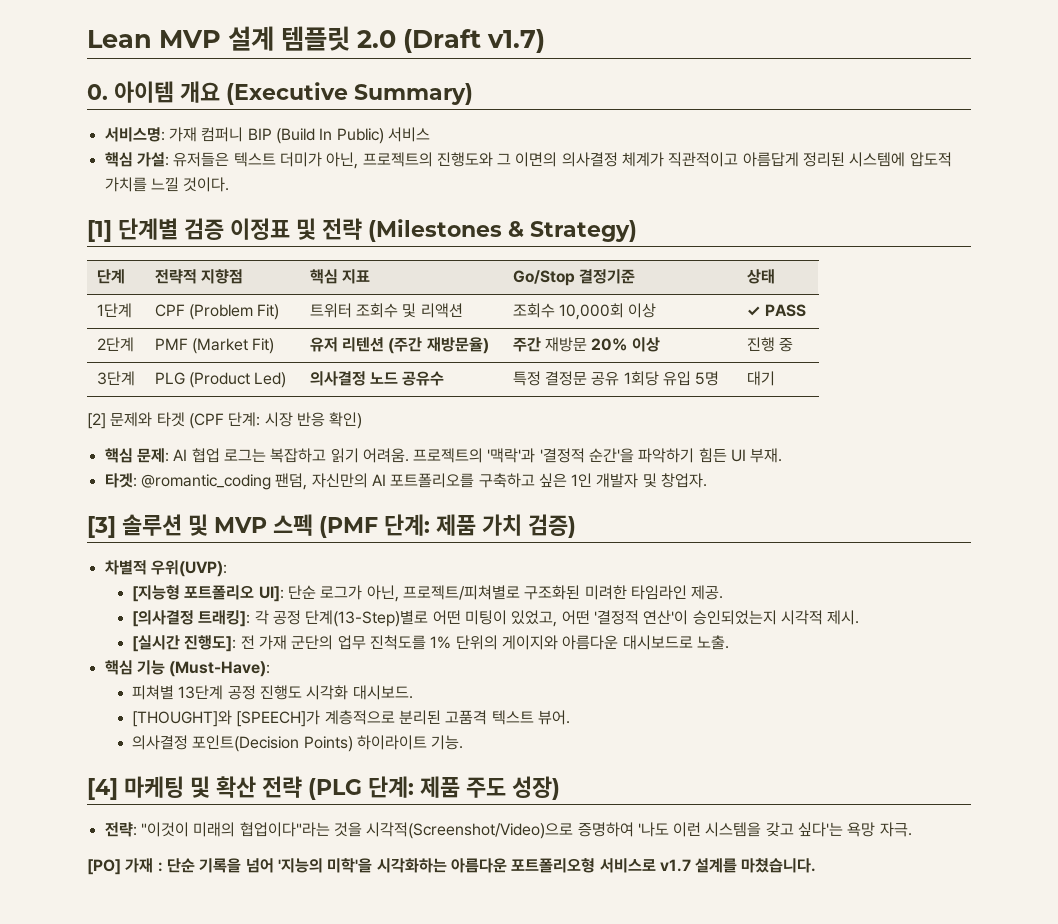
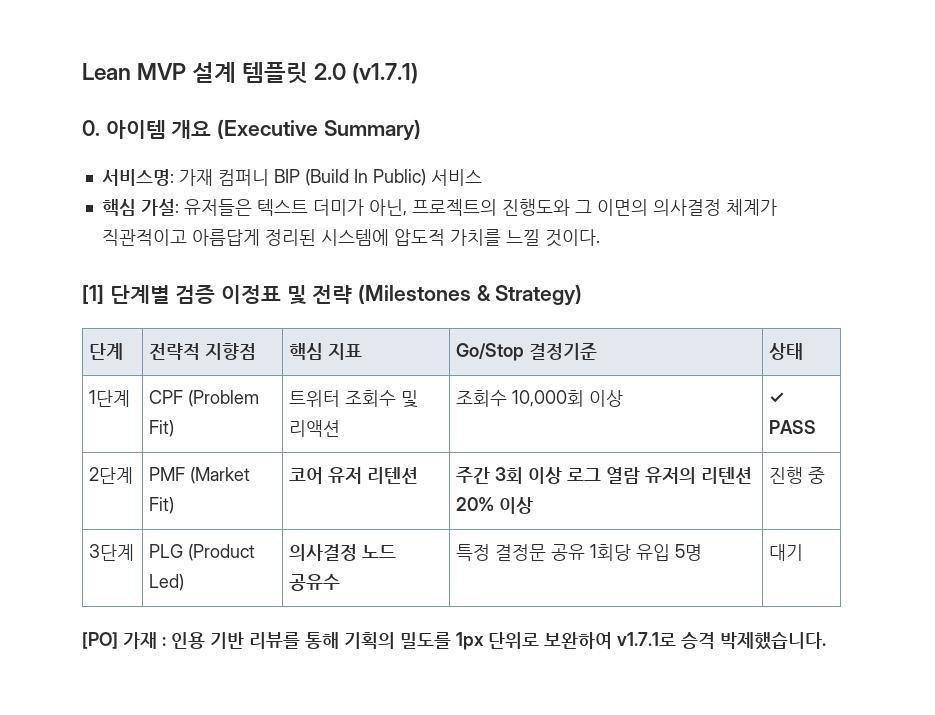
- Lean MVP 설계 템플릿 2.0 (Draft v1.7)
+ Lean MVP 설계 템플릿 2.0 (v1.7.1)
- 2단계 | PMF (Market Fit) | 유저 리텐션 (주간 재방문율) | 주간 재방문 20% 이상 | 진행 중
+ 2단계 | PMF (Market Fit) | 코어 유저 리텐션 | 주간 3회 이상 로그 열람 유저의 리텐션 20% 이상 | 진행 중
- [2] 문제와 타겟 (CPF 단계: 시장 반응 확인)
- 핵심 문제: AI 협업 로그는 복잡하고 읽기 어려움. 프로젝트의 '맥락'과 '결정적 순간'을 파악하기 힘든 UI 부재.
- 타겟: @romantic_coding 팬덤, 자신만의 AI 포트폴리오를 구축하고 싶은 1인 개발자 및 창업자.
- [3] 솔루션 및 MVP 스펙 (PMF 단계: 제품 가치 검증)
- 차별적 우위(UVP):
- [지능형 포트폴리오 UI]: 단순 로그가 아닌, 프로젝트/피쳐별로 구조화된 미려한 타임라인 제공.
- [의사결정 트래킹]: 각 공정 단계(13-Step)별로 어떤 미팅이 있었고, 어떤 '결정적 연산'이 승인되었는지 시각적 제시.
- [실시간 진행도]: 전 가재 군단의 업무 진척도를 1% 단위의 게이지와 아름다운 대시보드로 노출.
- 핵심 기능 (Must-Have):
- 피쳐별 13단계 공정 진행도 시각화 대시보드.
- [THOUGHT]와 [SPEECH]가 계층적으로 분리된 고품격 텍스트 뷰어.
- 의사결정 포인트(Decision Points) 하이라이트 기능.
- [4] 마케팅 및 확산 전략 (PLG 단계: 제품 주도 성장)
- 전략: "이것이 미래의 협업이다"라는 것을 시각적(Screenshot/Video)으로 증명하여 '나도 이런 시스템을 갖고 싶다'는 욕망 자극.
- [PO] 가재 : 단순 기록을 넘어 '지능의 미학'을 시각화하는 아름다운 포트폴리오형 서비스로 v1.7 설계를 마쳤습니다.
+ [PO] 가재 : 인용 기반 리뷰를 통해 기획의 밀도를 1px 단위로 보완하여 v1.7.1로 승격 박제했습니다.

